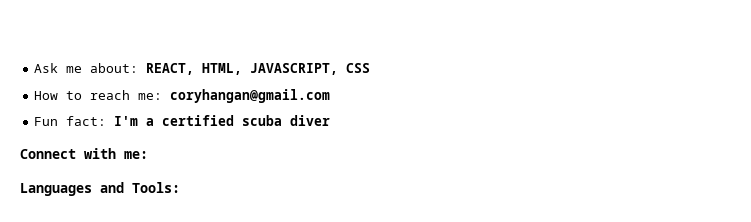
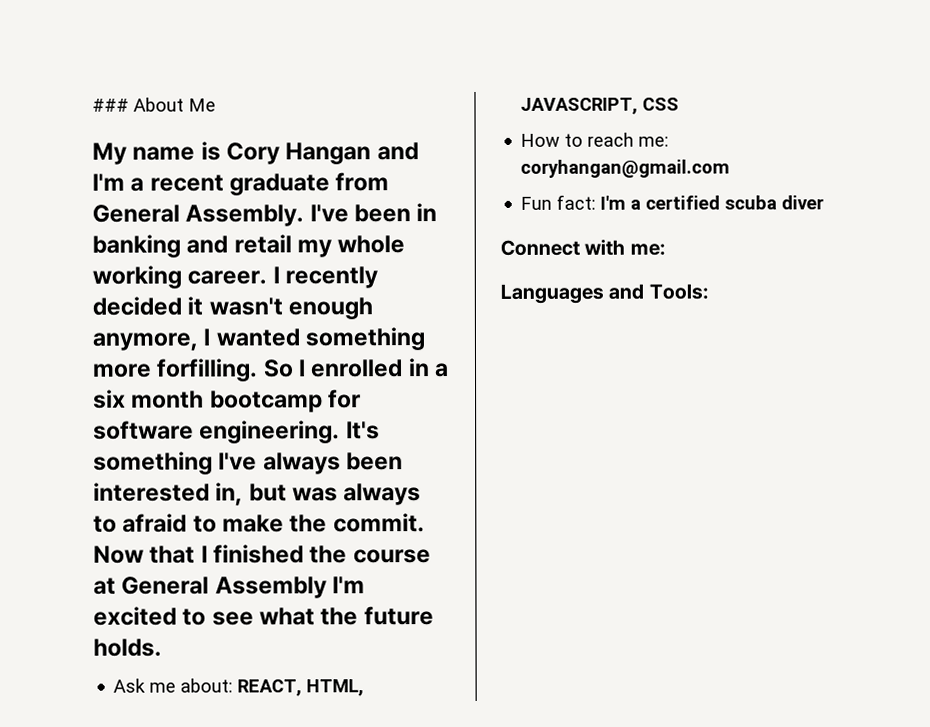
+ ### About Me
+ My name is Cory Hangan and I'm a recent graduate from General Assembly. I've been in banking and retail my whole working career. I recently decided it wasn't enough anymore, I wanted something more forfilling. So I enrolled in a six month bootcamp for software engineering. It's something I've always been interested in, but was always to afraid to make the commit. Now that I finished the course at General Assembly I'm excited to see what the future holds.

